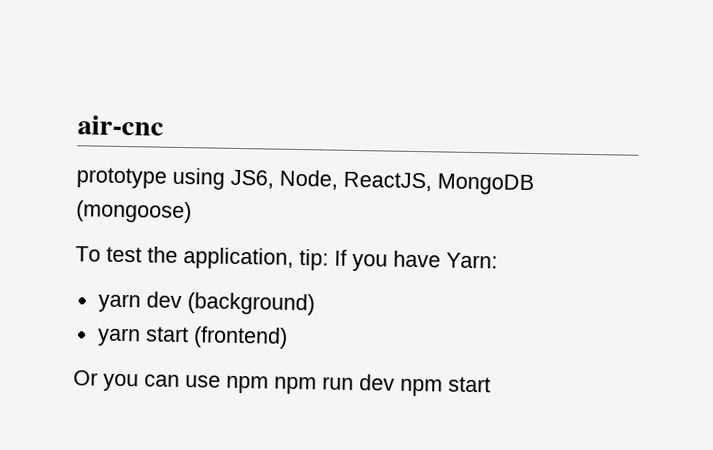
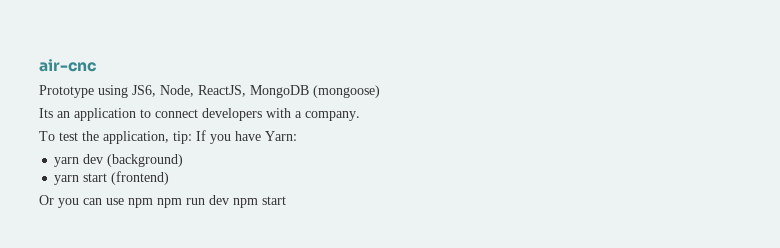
- prototype using JS6, Node, ReactJS, MongoDB (mongoose)
+ Prototype using JS6, Node, ReactJS, MongoDB (mongoose)
+ Its an application to connect developers with a company.

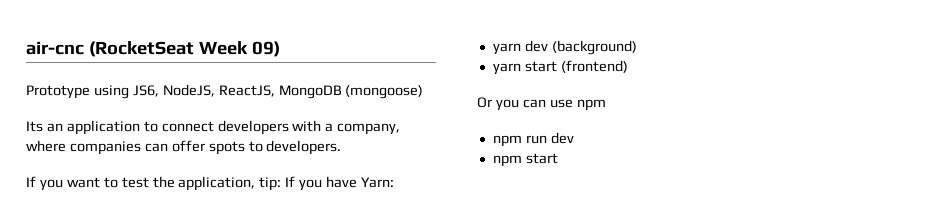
- air-cnc
+ air-cnc (RocketSeat Week 09)
- Prototype using JS6, Node, ReactJS, MongoDB (mongoose)
+ Prototype using JS6, NodeJS, ReactJS, MongoDB (mongoose)
- Its an application to connect developers with a company.
- To test the application, tip: If you have Yarn:
+ Its an application to connect developers with a company, where companies can offer spots to developers.
+ If you want to test the application, tip: If you have Yarn:
- Or you can use npm npm run dev npm start
+ Or you can use npm
+ npm run dev
+ npm start

